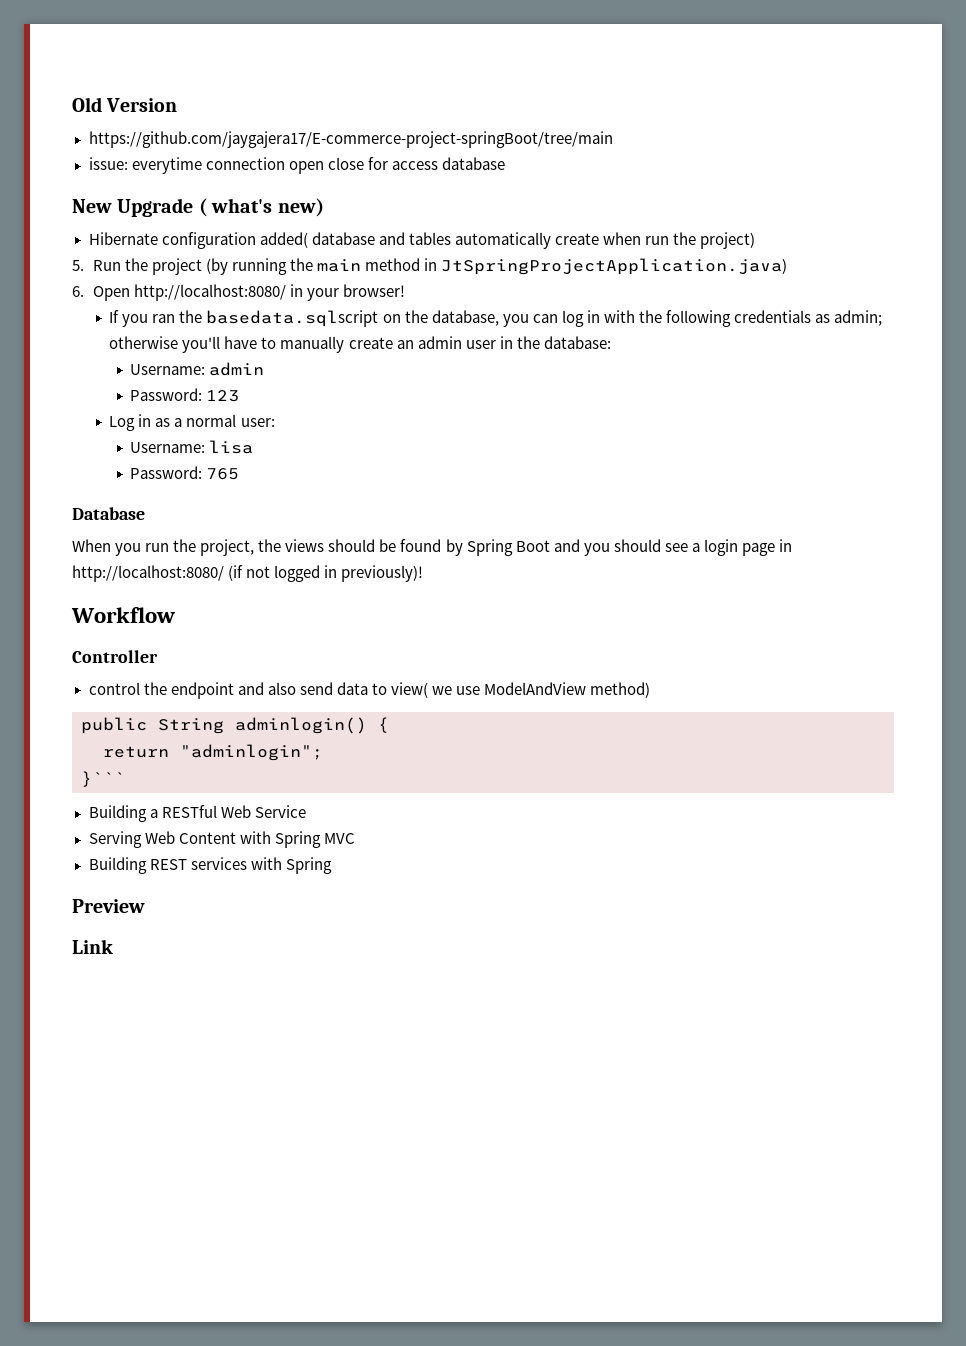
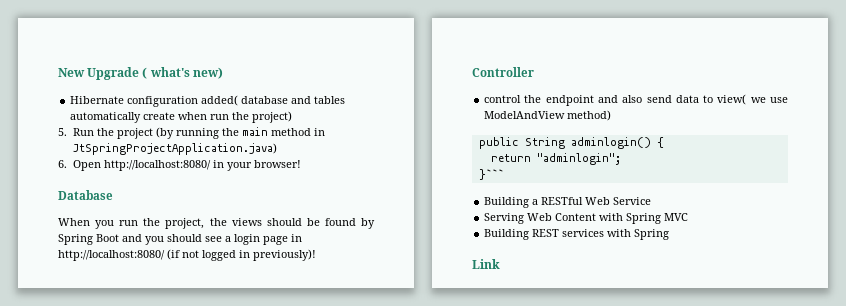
- Old Version
- https://github.com/jaygajera17/E-commerce-project-springBoot/tree/main
- issue: everytime connection open close for access database
- If you ran the basedata.sqlscript on the database, you can log in with the following credentials as admin; otherwise you'll have to manually create an admin user in the database:
- Username: admin
- Password: 123
- Log in as a normal user:
- Username: lisa
- Password: 765
- Workflow
- Preview

